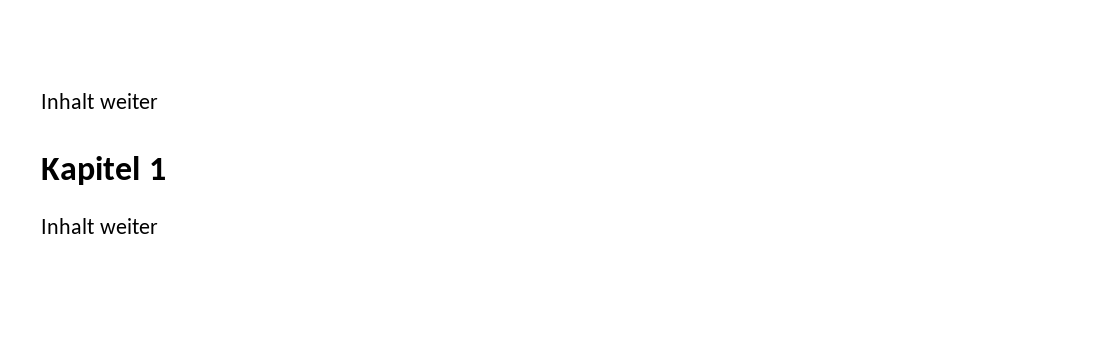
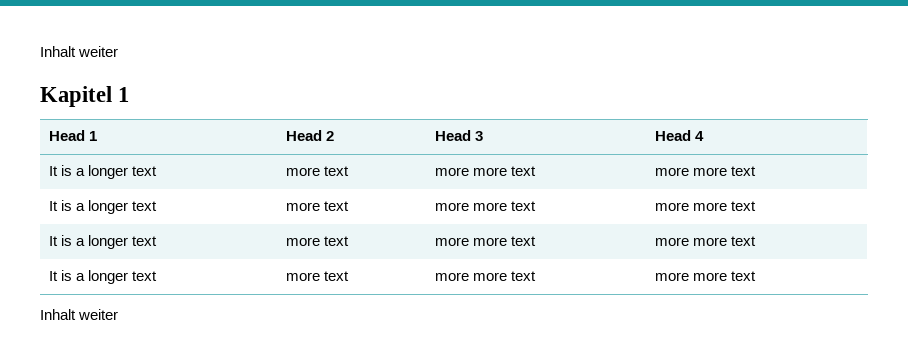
+ Head 1 | Head 2 | Head 3 | Head 4
+ It is a longer text | more text | more more text | more more text
+ It is a longer text | more text | more more text | more more text
+ It is a longer text | more text | more more text | more more text
+ It is a longer text | more text | more more text | more more text

